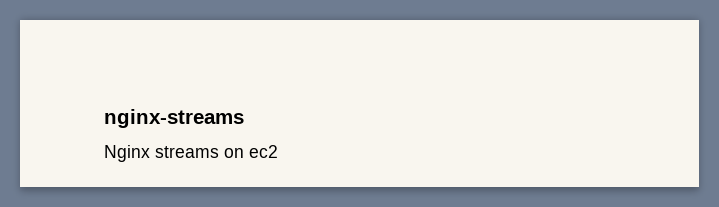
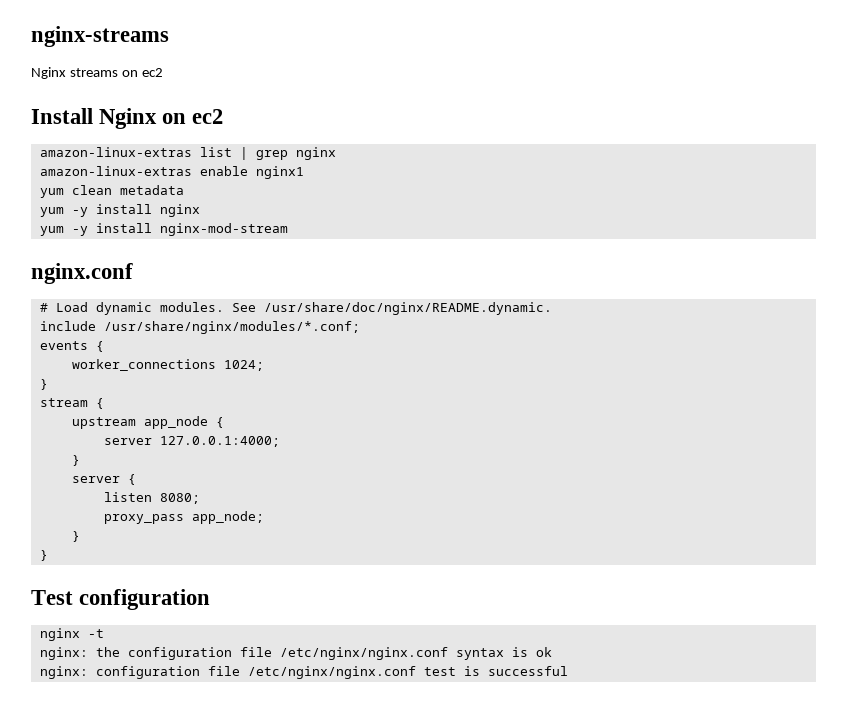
+ Install Nginx on ec2
+ amazon-linux-extras list | grep nginx
+ amazon-linux-extras enable nginx1
+ yum clean metadata
+ yum -y install nginx
+ yum -y install nginx-mod-stream
+ nginx.conf
+ # Load dynamic modules. See /usr/share/doc/nginx/README.dynamic.
+ include /usr/share/nginx/modules/*.conf;
+ events {
+ worker_connections 1024;
+ }
+ stream {
+ upstream app_node {
+ server 127.0.0.1:4000;
+ }
+ server {
+ listen 8080;
+ proxy_pass app_node;
+ }
+ }
+ Test configuration
+ nginx -t
+ nginx: the configuration file /etc/nginx/nginx.conf syntax is ok
+ nginx: configuration file /etc/nginx/nginx.conf test is successful

